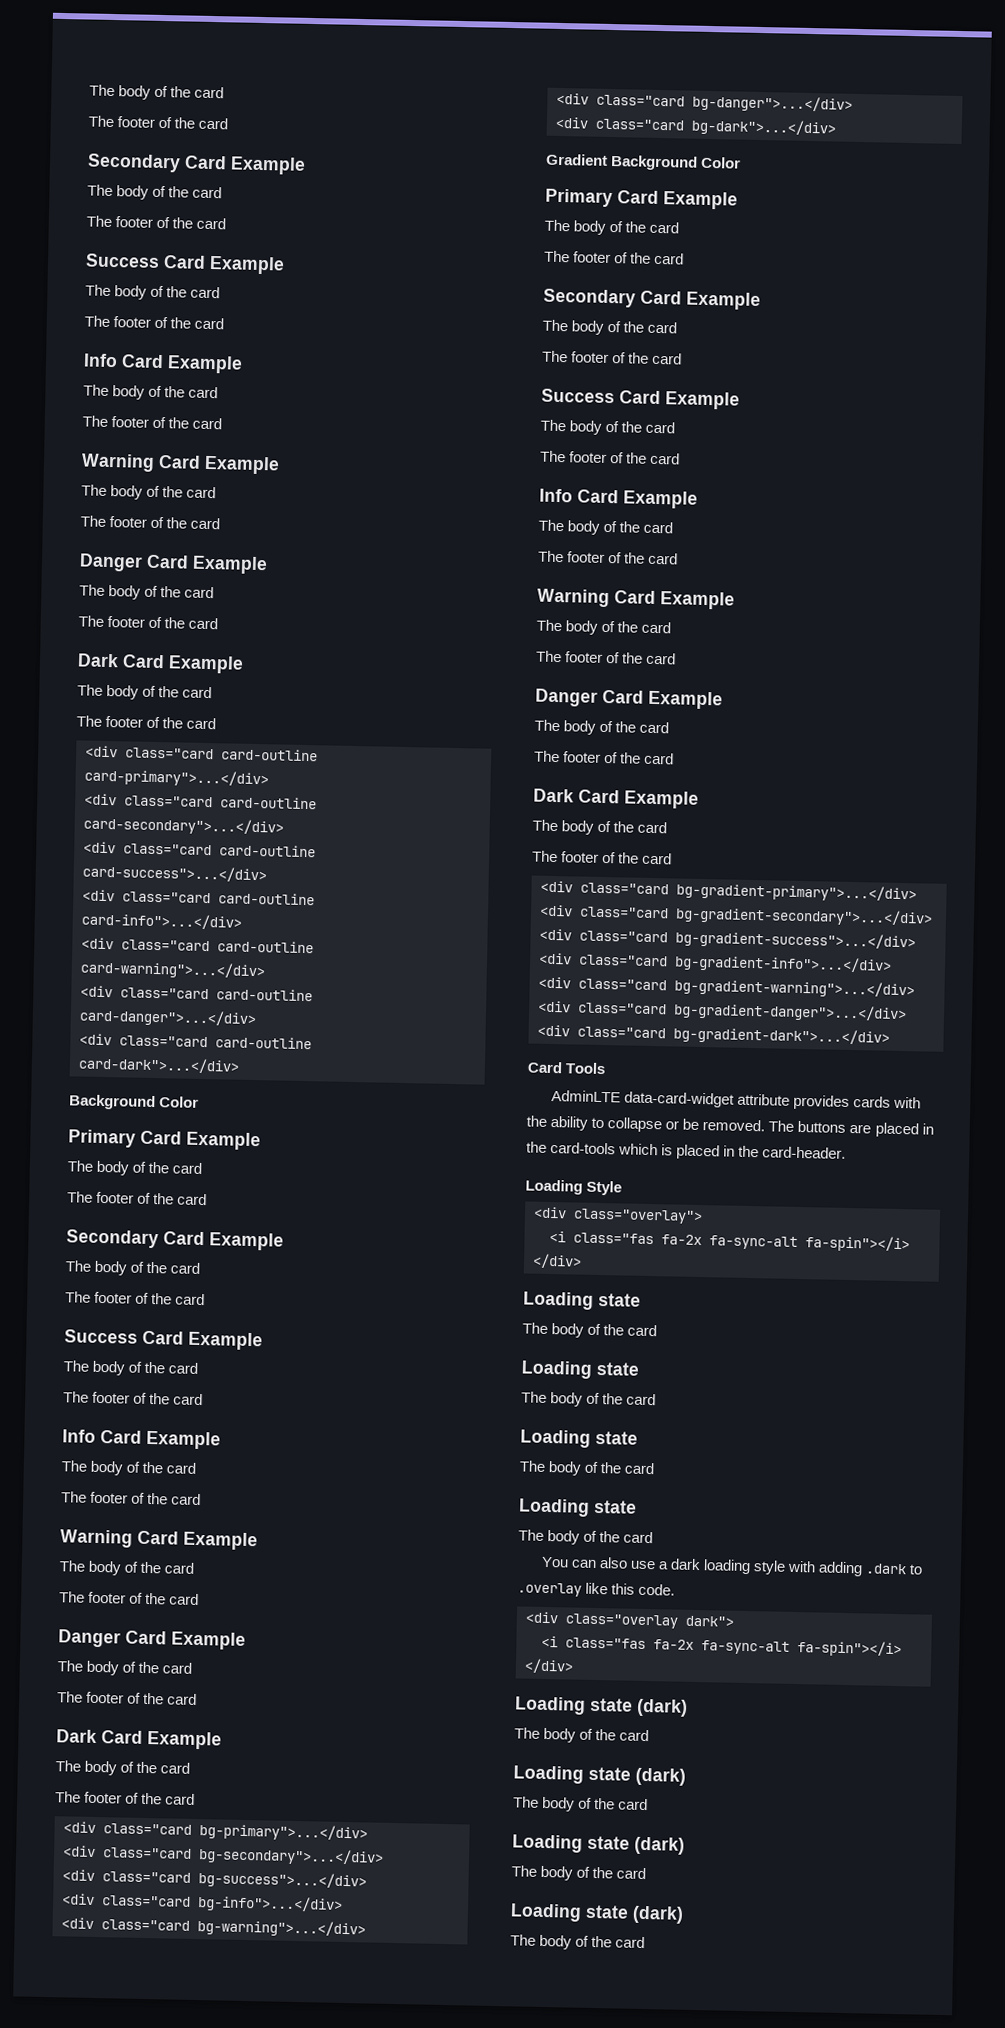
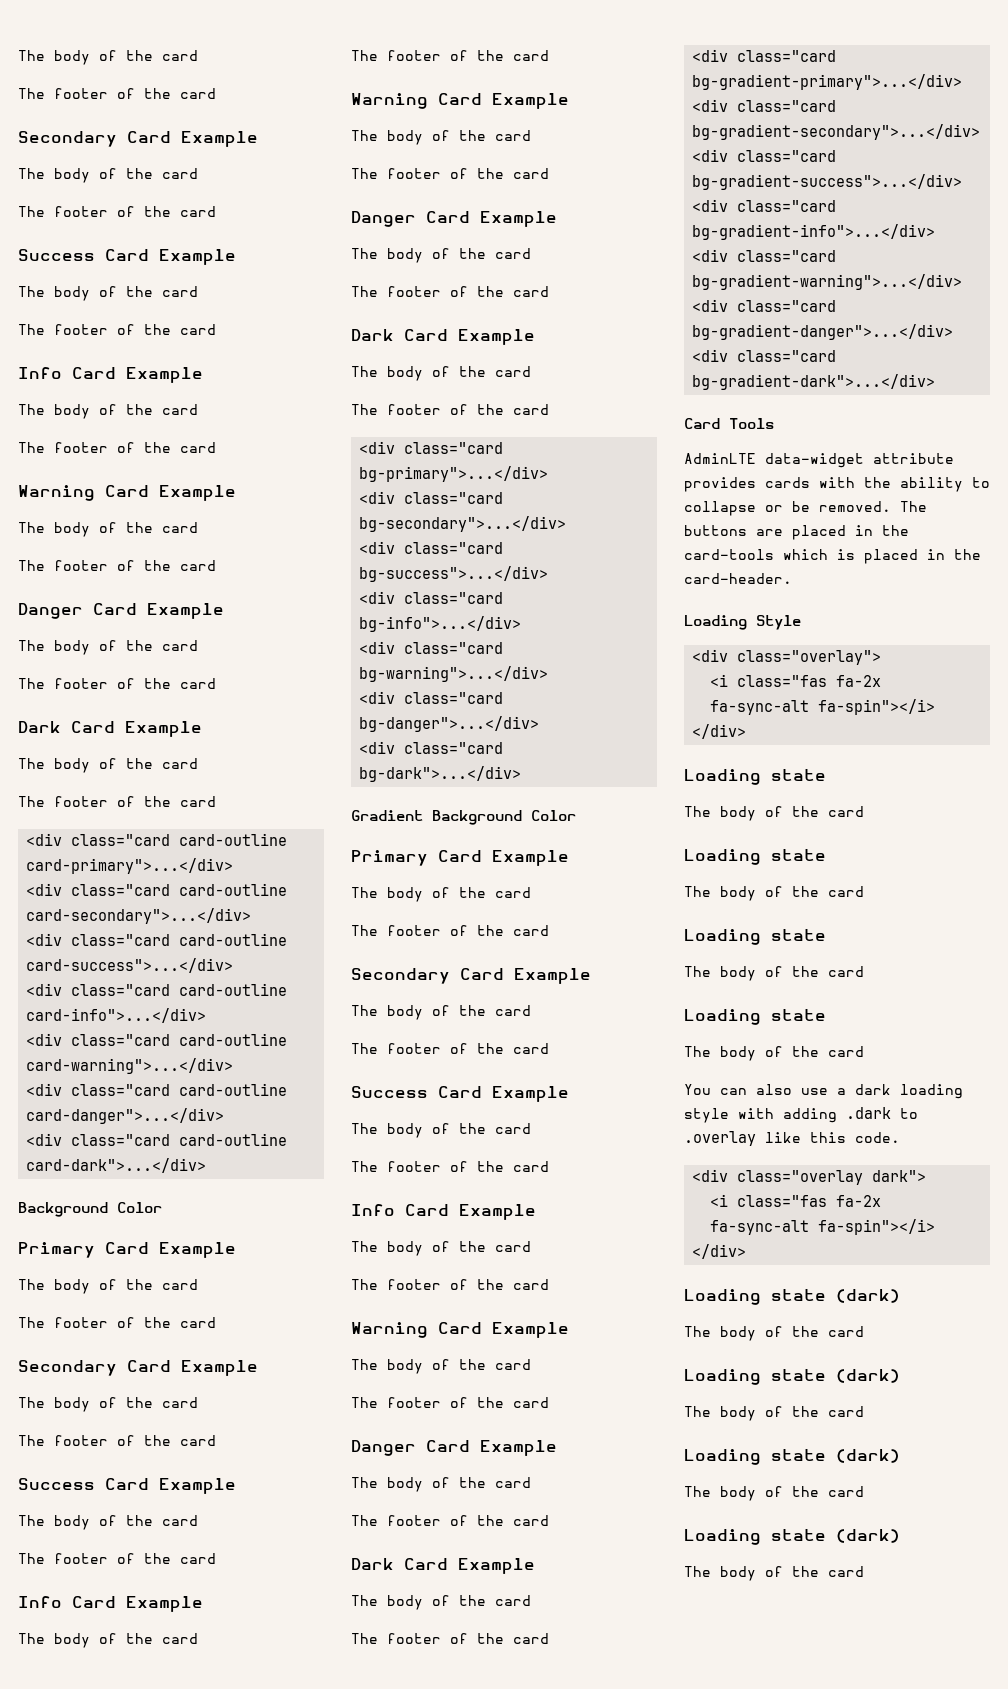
- AdminLTE data-card-widget attribute provides cards with the ability to collapse or be removed.
+ AdminLTE data-widget attribute provides cards with the ability to collapse or be removed.

